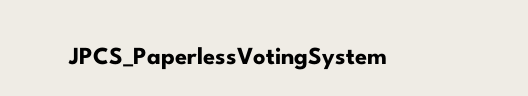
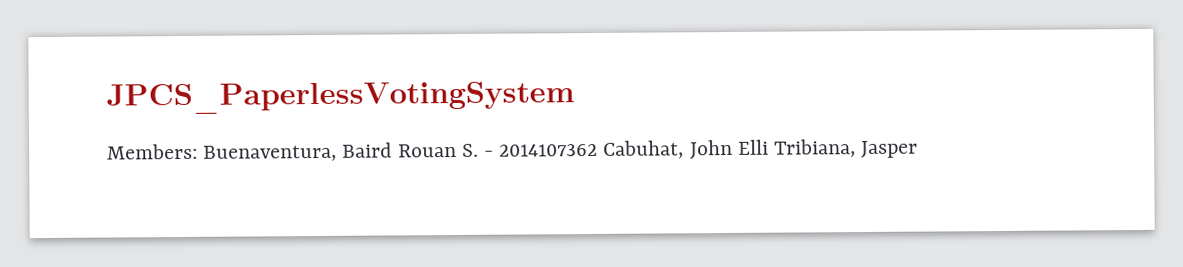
+ Members: Buenaventura, Baird Rouan S. - 2014107362 Cabuhat, John Elli Tribiana, Jasper

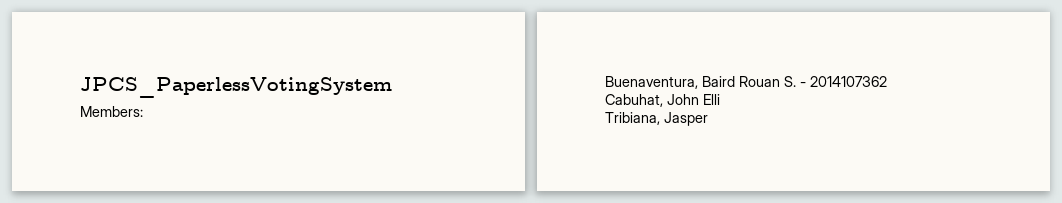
- Members: Buenaventura, Baird Rouan S. - 2014107362 Cabuhat, John Elli Tribiana, Jasper
+ Members:
+ Buenaventura, Baird Rouan S. - 2014107362
+ Cabuhat, John Elli
+ Tribiana, Jasper

